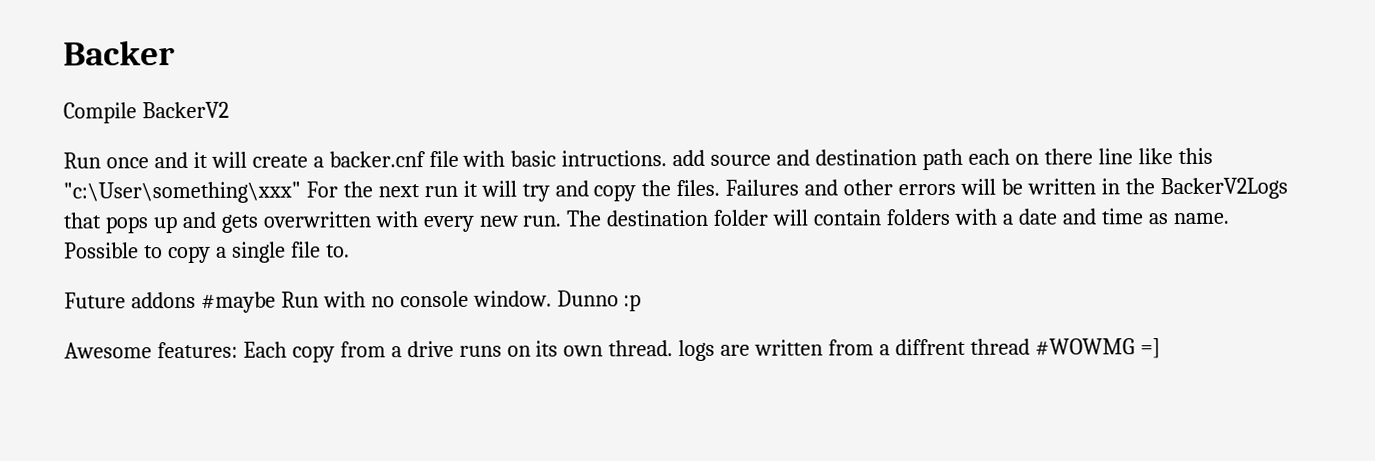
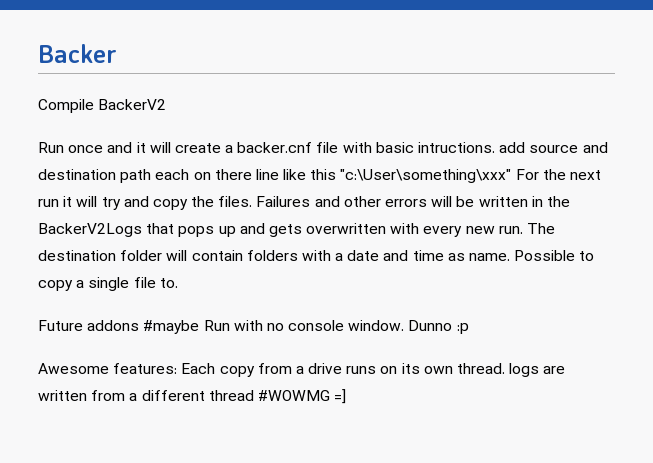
- Awesome features: Each copy from a drive runs on its own thread. logs are written from a diffrent thread #WOWMG =]
+ Awesome features: Each copy from a drive runs on its own thread. logs are written from a different thread #WOWMG =]

